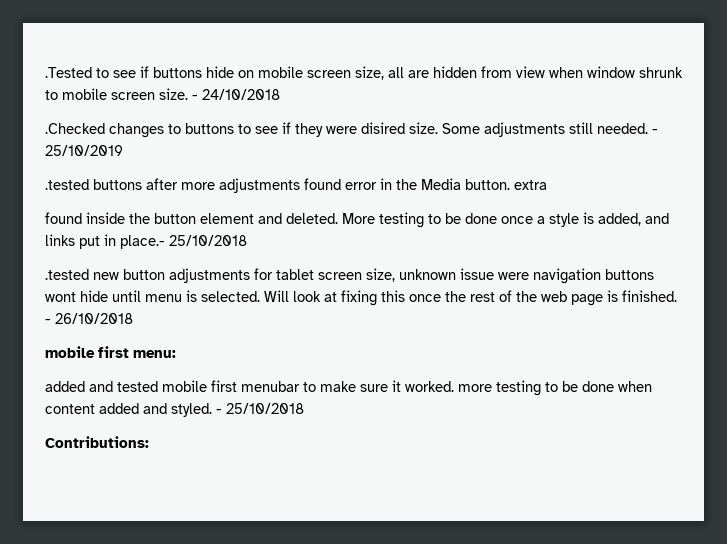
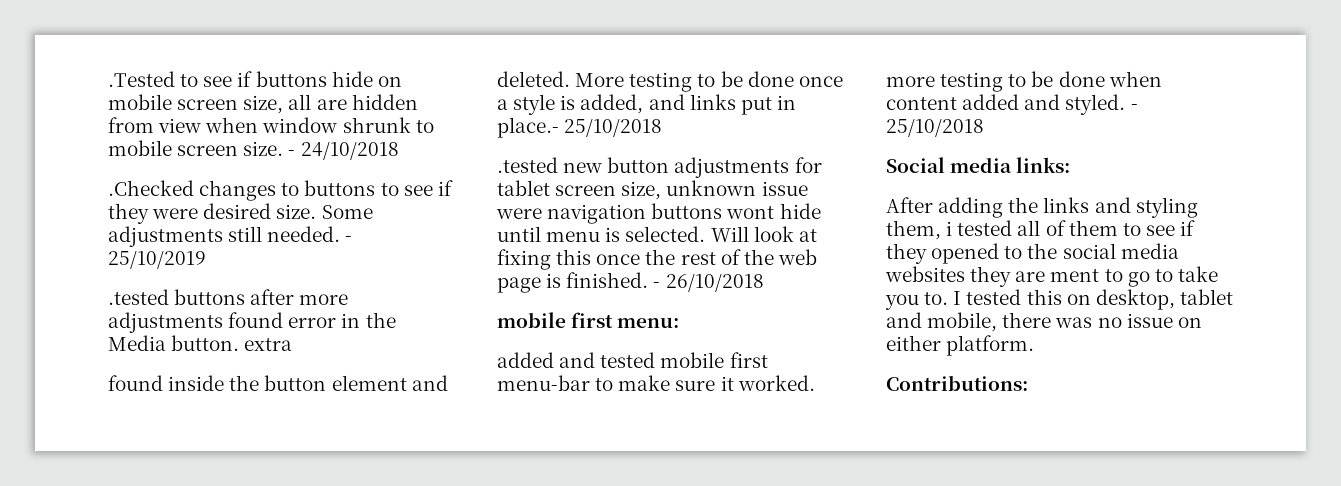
- .Checked changes to buttons to see if they were disired size.
+ .Checked changes to buttons to see if they were desired size.
- added and tested mobile first menubar to make sure it worked. more testing to be done when content added and styled.
+ added and tested mobile first menu-bar to make sure it worked. more testing to be done when content added and styled.
+ Social media links:
+ After adding the links and styling them, i tested all of them to see if they opened to the social media websites they are ment to go to take you to. I tested this on desktop, tablet and mobile, there was no issue on either platform.

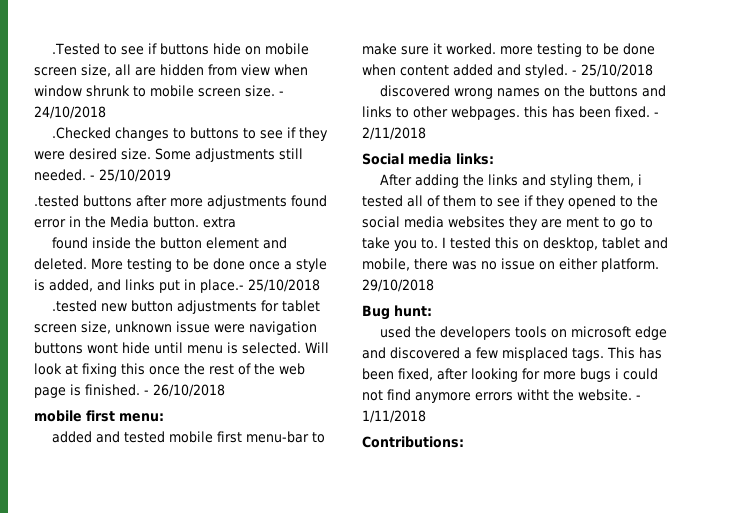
+ discovered wrong names on the buttons and links to other webpages. this has been fixed. - 2/11/2018
+ 29/10/2018
+ Bug hunt:
+ used the developers tools on microsoft edge and discovered a few misplaced tags. This has been fixed, after looking for more bugs i could not find anymore errors witht the website. - 1/11/2018

